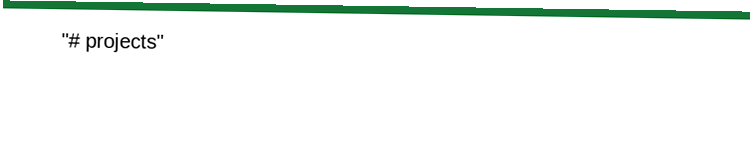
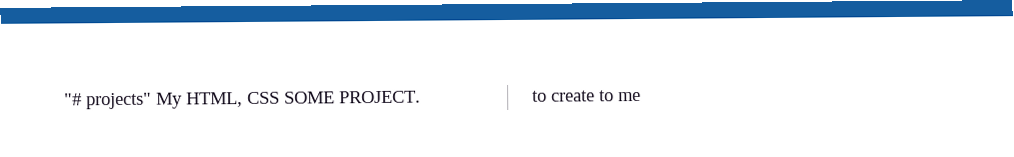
- "# projects"
+ "# projects" My HTML, CSS SOME PROJECT.
+ to create to me

